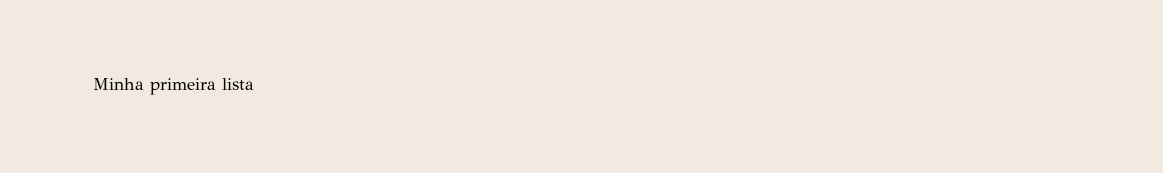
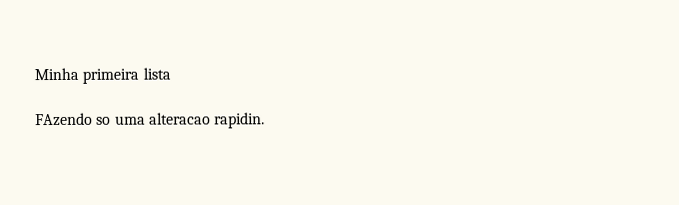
+ FAzendo so uma alteracao rapidin.

